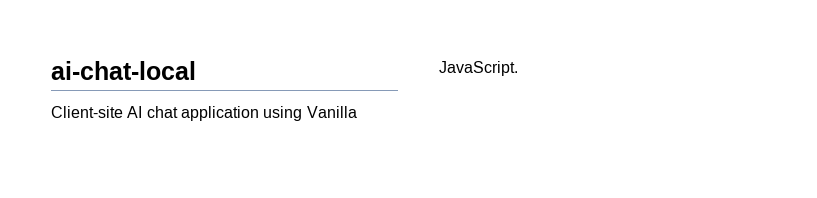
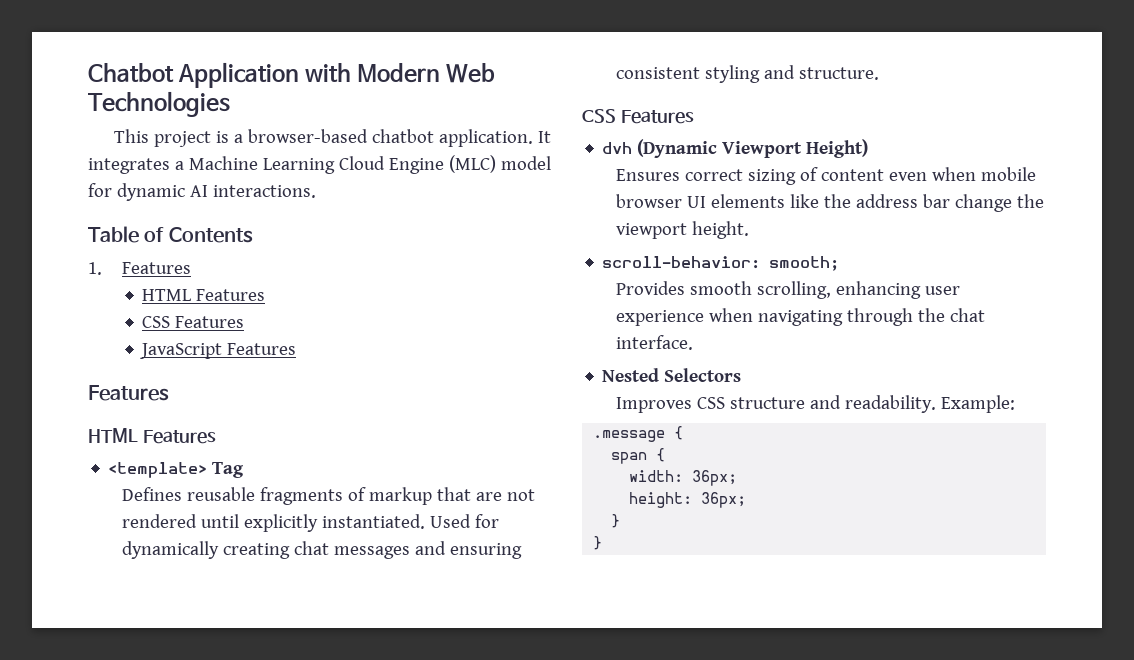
- ai-chat-local
- Client-site AI chat application using Vanilla JavaScript.
+ Chatbot Application with Modern Web Technologies
+ This project is a browser-based chatbot application. It integrates a Machine Learning Cloud Engine (MLC) model for dynamic AI interactions.
+ Table of Contents
+ 1. Features
+ HTML Features
+ CSS Features
+ JavaScript Features
+ Features
+ HTML Features
+ <template> Tag
+ Defines reusable fragments of markup that are not rendered until explicitly instantiated. Used for dynamically creating chat messages and ensuring consistent styling and structure.
+ CSS Features
+ dvh (Dynamic Viewport Height)
+ Ensures correct sizing of content even when mobile browser UI elements like the address bar change the viewport height.
+ scroll-behavior: smooth;
+ Provides smooth scrolling, enhancing user experience when navigating through the chat interface.
+ Nested Selectors
+ Improves CSS structure and readability. Example:
+ .message {
+ span {
+ width: 36px;
+ height: 36px;
+ }
+ }

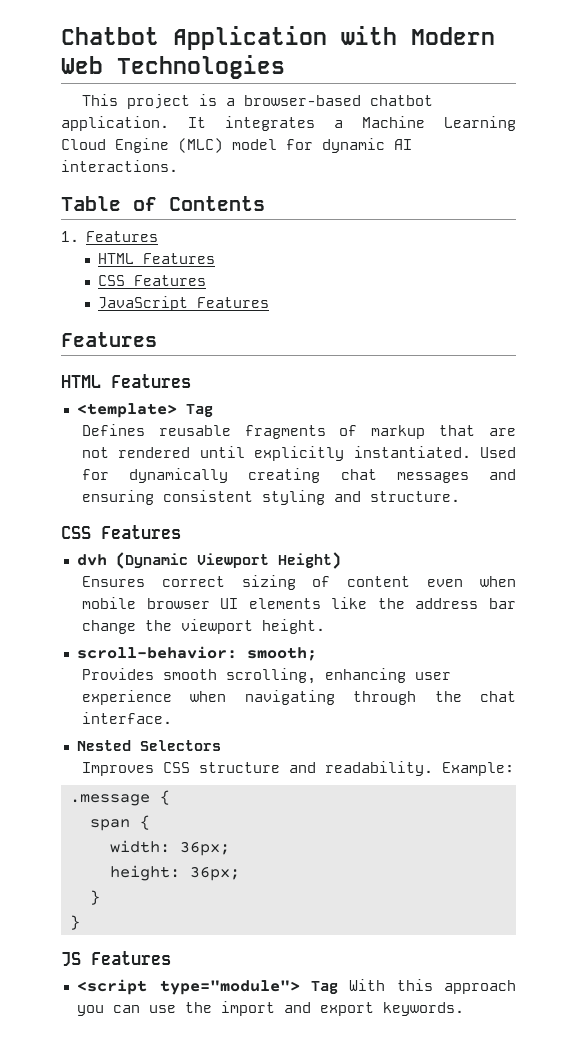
+ JS Features
+ <script type="module"> Tag With this approach you can use the import and export keywords.

